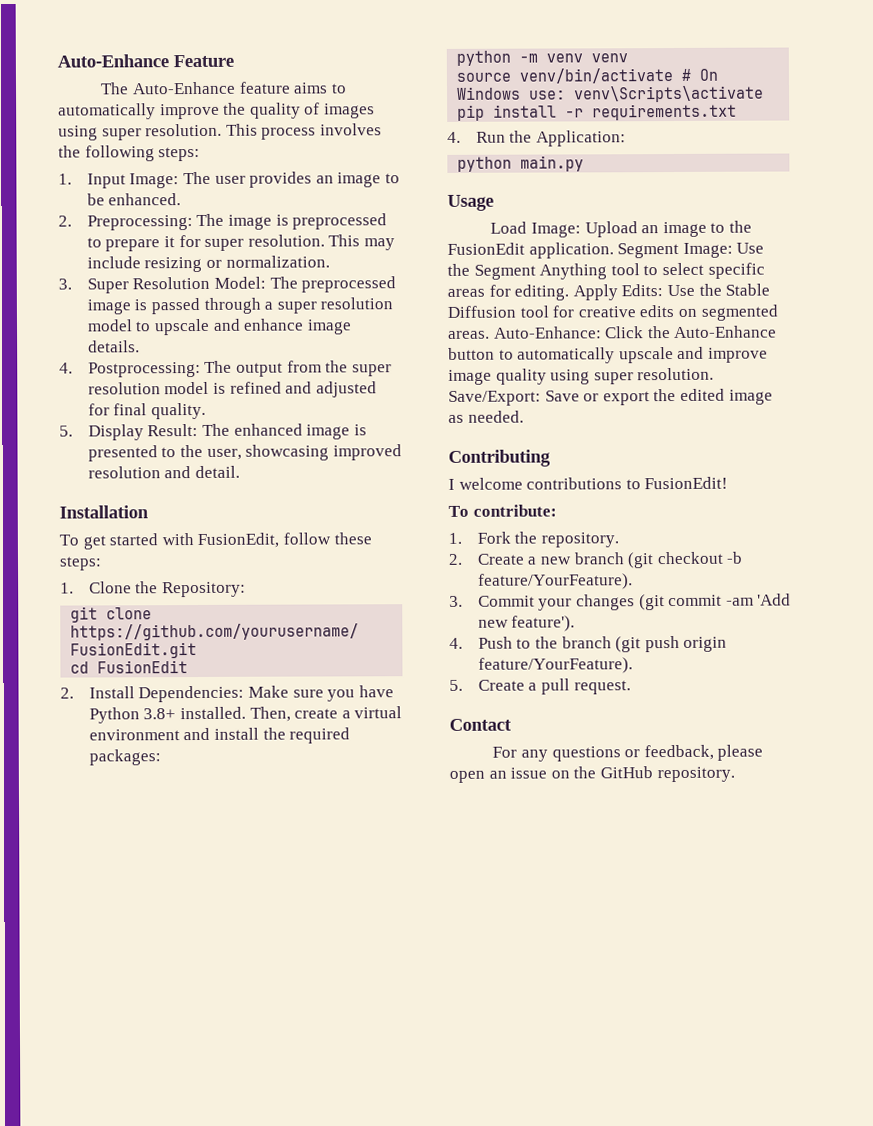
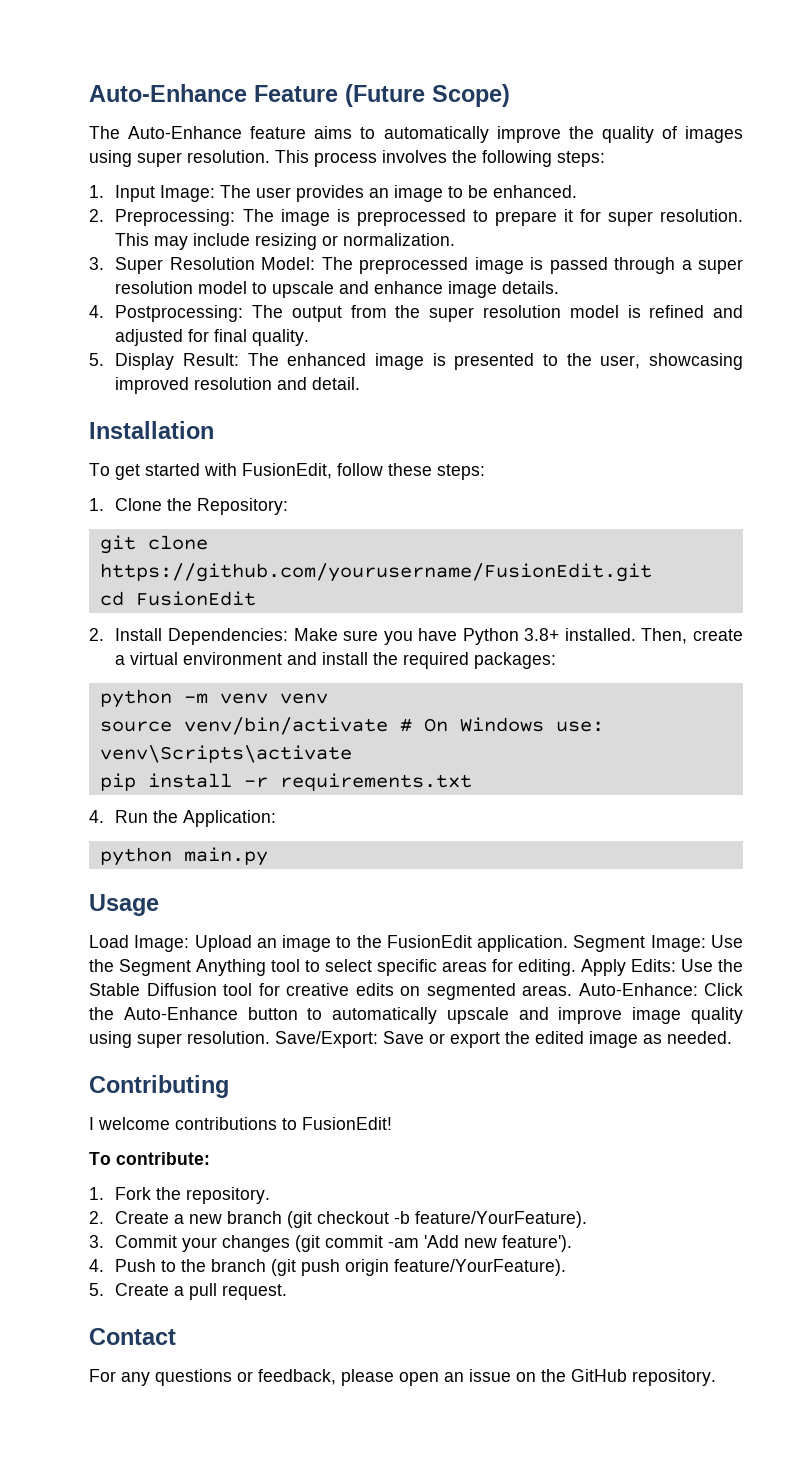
- Auto-Enhance Feature
+ Auto-Enhance Feature (Future Scope)

